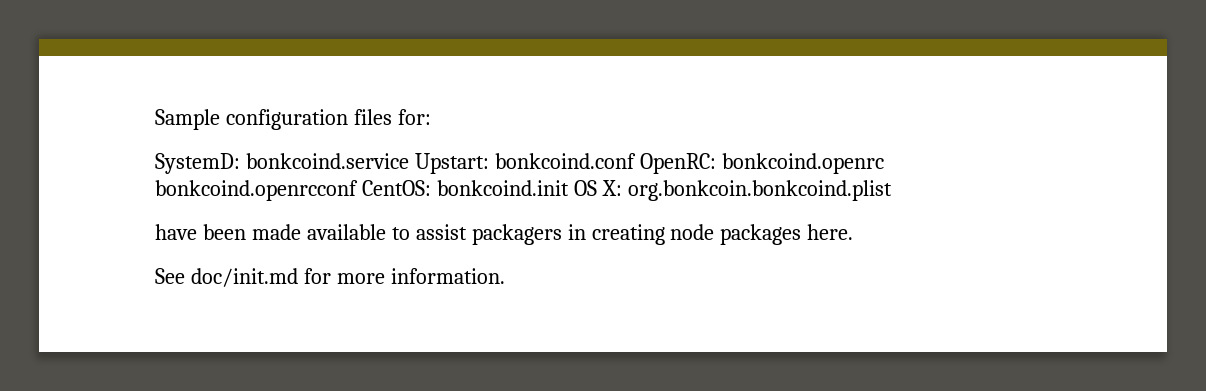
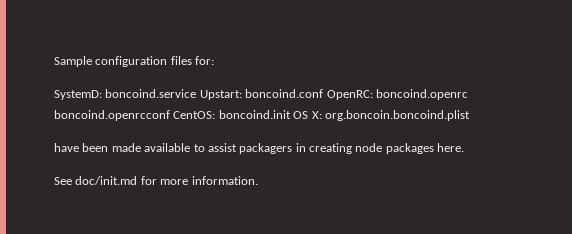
- SystemD: bonkcoind.service Upstart: bonkcoind.conf OpenRC: bonkcoind.openrc bonkcoind.openrcconf CentOS: bonkcoind.init OS X: org.bonkcoin.bonkcoind.plist
+ SystemD: boncoind.service Upstart: boncoind.conf OpenRC: boncoind.openrc boncoind.openrcconf CentOS: boncoind.init OS X: org.boncoin.boncoind.plist

